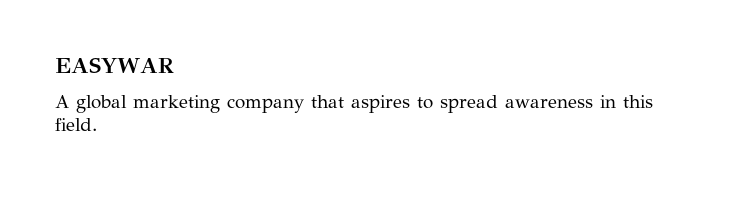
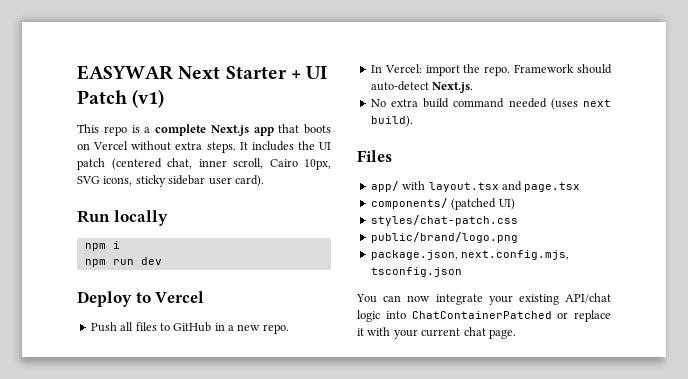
- EASYWAR
- A global marketing company that aspires to spread awareness in this field.
+ EASYWAR Next Starter + UI Patch (v1)
+ This repo is a complete Next.js app that boots on Vercel without extra steps. It includes the UI patch (centered chat, inner scroll, Cairo 10px, SVG icons, sticky sidebar user card).
+ Run locally
+ npm i
+ npm run dev
+ Deploy to Vercel
+ Push all files to GitHub in a new repo.
+ In Vercel: import the repo. Framework should auto-detect Next.js.
+ No extra build command needed (uses next build).
+ Files
+ app/ with layout.tsx and page.tsx
+ components/ (patched UI)
+ styles/chat-patch.css
+ public/brand/logo.png
+ package.json, next.config.mjs, tsconfig.json
+ You can now integrate your existing API/chat logic into ChatContainerPatched or replace it with your current chat page.

